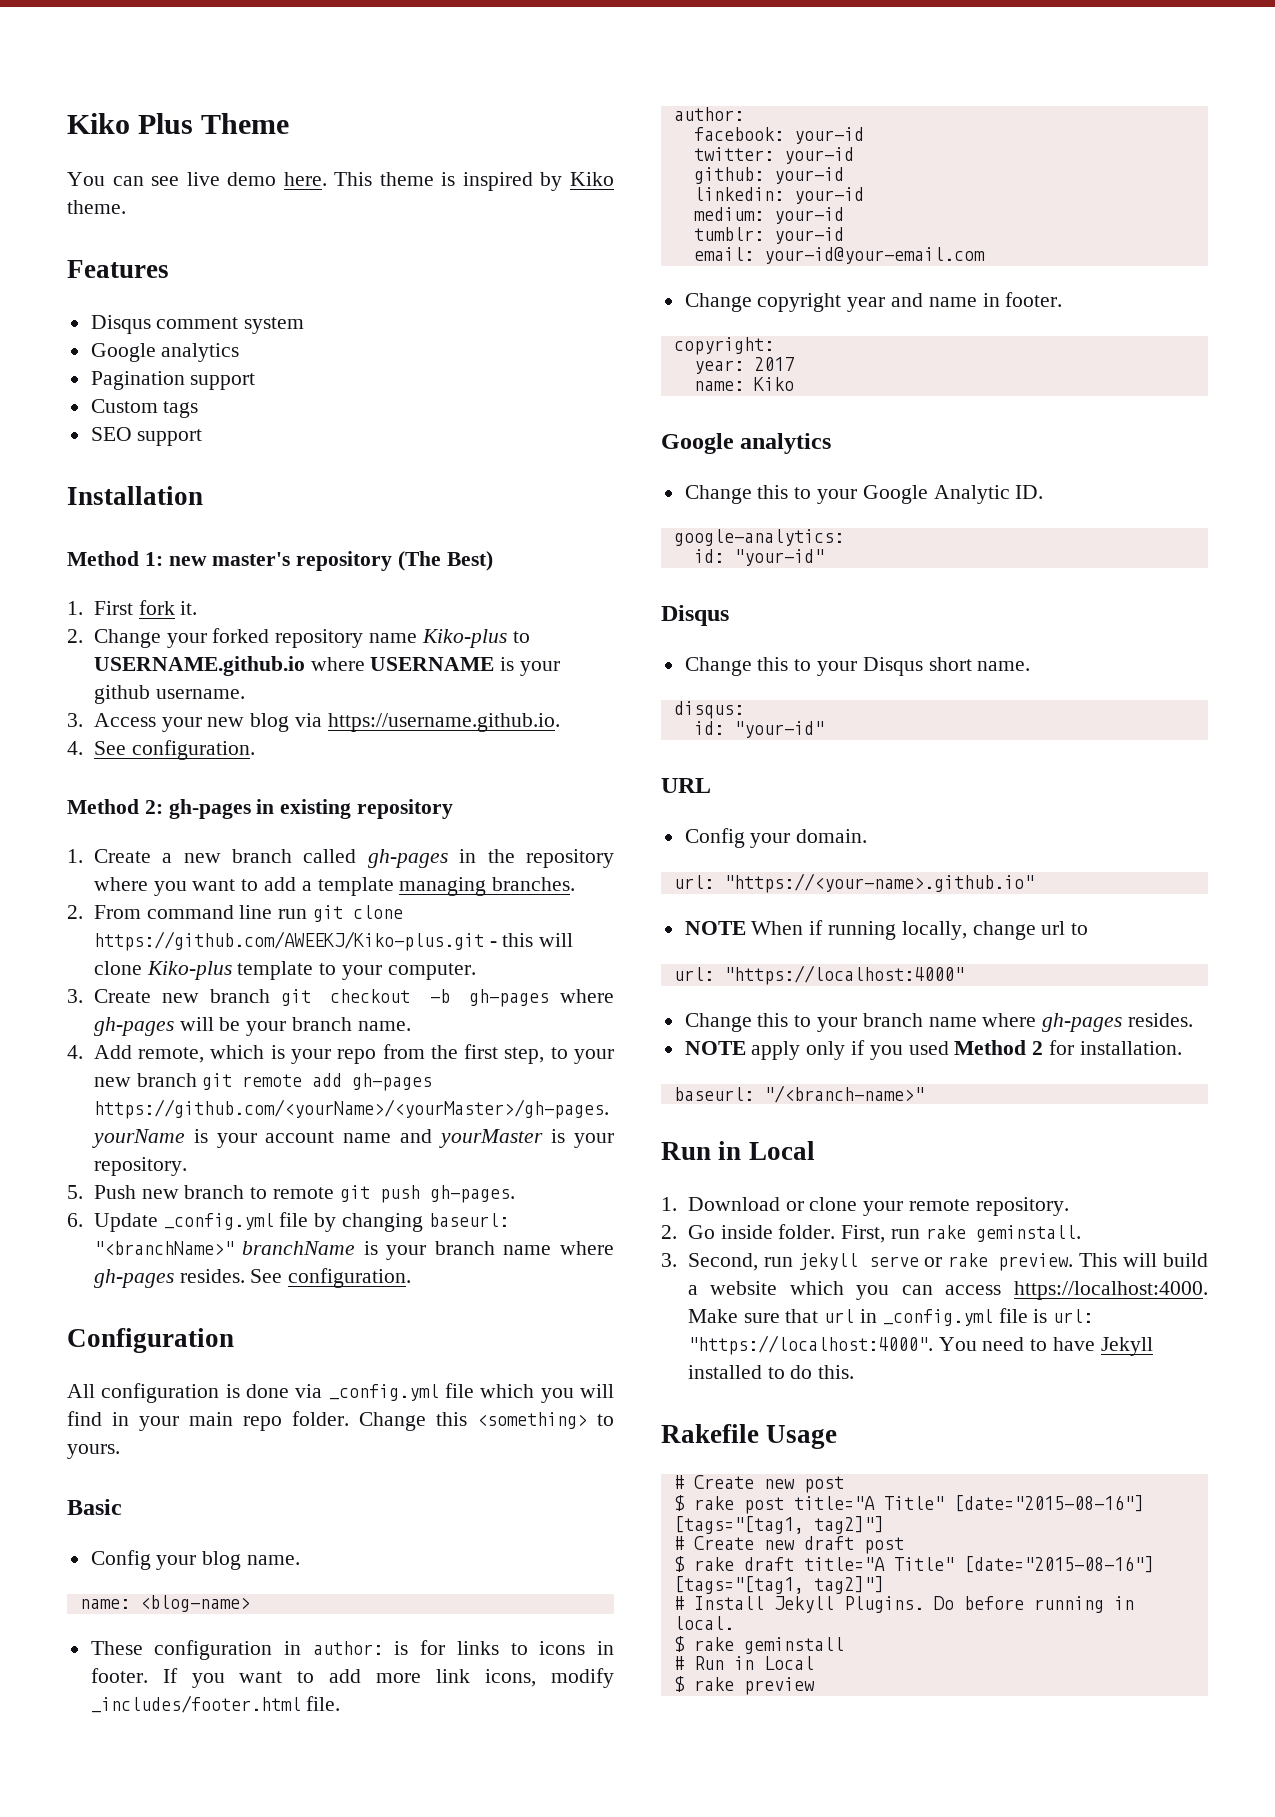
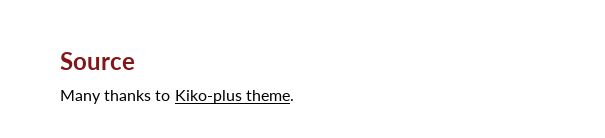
- Kiko Plus Theme
- You can see live demo here. This theme is inspired by Kiko theme.
- Features
- Disqus comment system
- Google analytics
- Pagination support
- Custom tags
- SEO support
- Installation
- Method 1: new master's repository (The Best)
- 1. First fork it.
- 2. Change your forked repository name Kiko-plus to USERNAME.github.io where USERNAME is your github username.
- 3. Access your new blog via https://username.github.io.
- 4. See configuration.
- Method 2: gh-pages in existing repository
- 1. Create a new branch called gh-pages in the repository where you want to add a template managing branches.
- 2. From command line run git clone https://github.com/AWEEKJ/Kiko-plus.git - this will clone Kiko-plus template to your computer.
- 3. Create new branch git checkout -b gh-pages where gh-pages will be your branch name.
- 4. Add remote, which is your repo from the first step, to your new branch git remote add gh-pages https://github.com/<yourName>/<yourMaster>/gh-pages. yourName is your account name and yourMaster is your repository.
- 5. Push new branch to remote git push gh-pages.
- 6. Update _config.yml file by changing baseurl: "<branchName>" branchName is your branch name where gh-pages resides. See configuration.
- Configuration
- All configuration is done via _config.yml file which you will find in your main repo folder. Change this <something> to yours.
- Basic
- Config your blog name.
- name: <blog-name>
- These configuration in author: is for links to icons in footer. If you want to add more link icons, modify _includes/footer.html file.
- author:
- facebook: your-id
- twitter: your-id
- github: your-id
- linkedin: your-id
- medium: your-id
- tumblr: your-id
- email: your-id@your-email.com
- Change copyright year and name in footer.
- copyright:
- year: 2017
- name: Kiko
- Google analytics
- Change this to your Google Analytic ID.
- google-analytics:
- id: "your-id"
- Disqus
- Change this to your Disqus short name.
- disqus:
- id: "your-id"
- URL
- Config your domain.
- url: "https://<your-name>.github.io"
- NOTE When if running locally, change url to
- url: "https://localhost:4000"
- Change this to your branch name where gh-pages resides.
- NOTE apply only if you used Method 2 for installation.
- baseurl: "/<branch-name>"
- Run in Local
- 1. Download or clone your remote repository.
- 2. Go inside folder. First, run rake geminstall.
- 3. Second, run jekyll serve or rake preview. This will build a website which you can access https://localhost:4000. Make sure that url in _config.yml file is url: "https://localhost:4000". You need to have Jekyll installed to do this.
- Rakefile Usage
- # Create new post
- $ rake post title="A Title" [date="2015-08-16"] [tags="[tag1, tag2]"]
- # Create new draft post
- $ rake draft title="A Title" [date="2015-08-16"] [tags="[tag1, tag2]"]
- # Install Jekyll Plugins. Do before running in local.
- $ rake geminstall
- # Run in Local
- $ rake preview
+ Source
+ Many thanks to Kiko-plus theme.

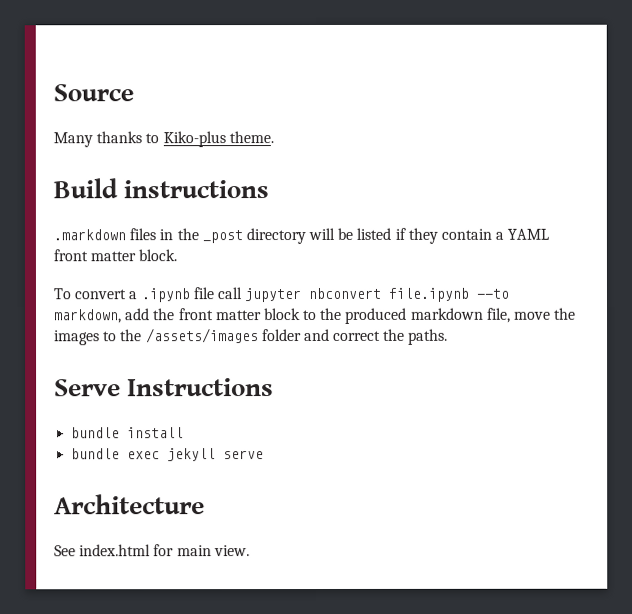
+ Build instructions
+ .markdown files in the _post directory will be listed if they contain a YAML front matter block.
+ To convert a .ipynb file call jupyter nbconvert file.ipynb --to markdown, add the front matter block to the produced markdown file, move the images to the /assets/images folder and correct the paths.
+ Serve Instructions
+ bundle install
+ bundle exec jekyll serve
+ Architecture
+ See index.html for main view.

